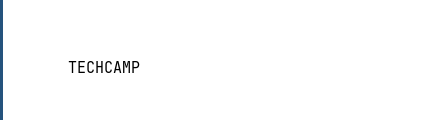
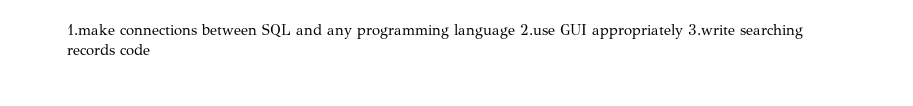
- TECHCAMP
+ 1.make connections between SQL and any programming language 2.use GUI appropriately 3.write searching records code

